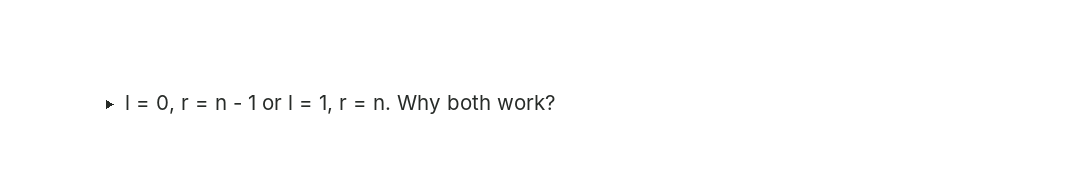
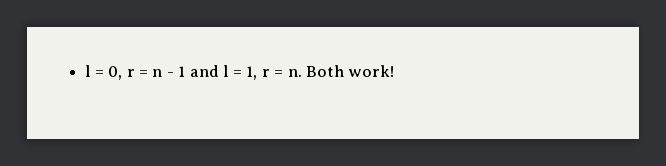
- l = 0, r = n - 1 or l = 1, r = n.
+ l = 0, r = n - 1 and l = 1, r = n.
- Why both work?
+ Both work!

